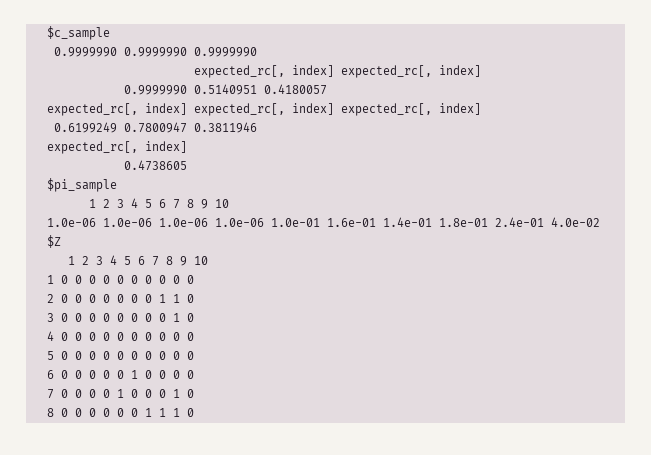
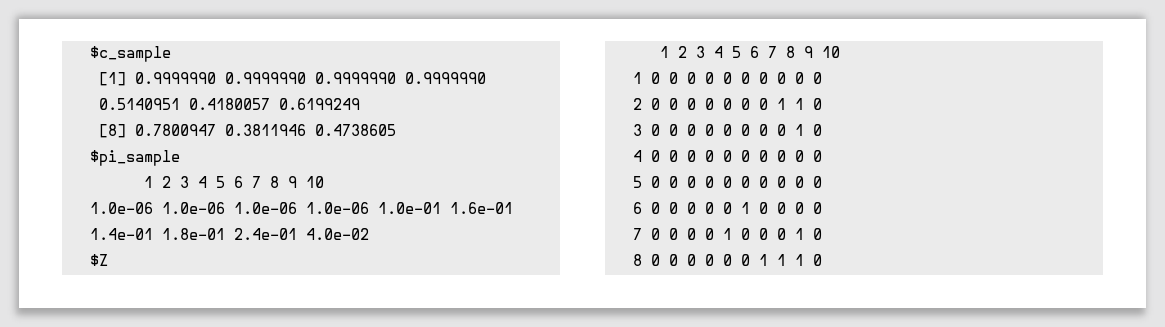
- 0.9999990 0.9999990 0.9999990
- expected_rc[, index] expected_rc[, index]
- 0.9999990 0.5140951 0.4180057
- expected_rc[, index] expected_rc[, index] expected_rc[, index]
- 0.6199249 0.7800947 0.3811946
- expected_rc[, index]
- 0.4738605
+ [1] 0.9999990 0.9999990 0.9999990 0.9999990 0.5140951 0.4180057 0.6199249
+ [8] 0.7800947 0.3811946 0.4738605

